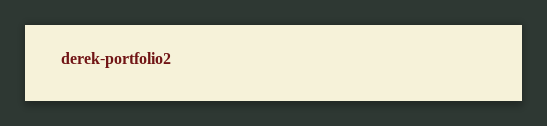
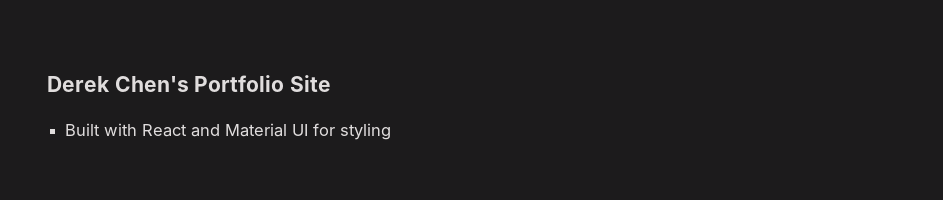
- derek-portfolio2
+ Derek Chen's Portfolio Site
+ Built with React and Material UI for styling

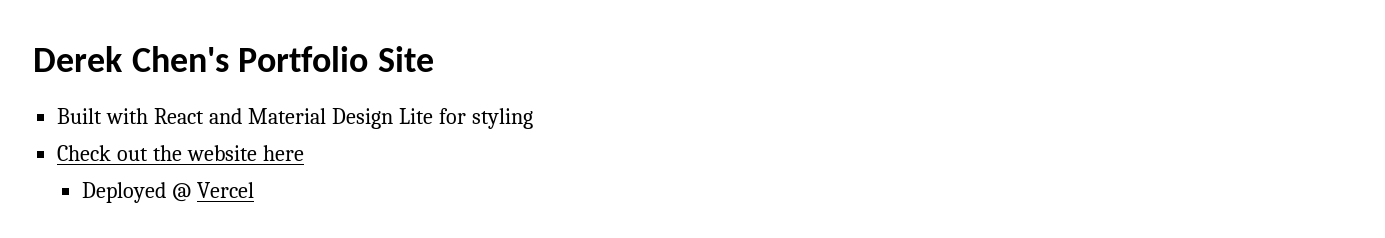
- Built with React and Material UI for styling
+ Built with React and Material Design Lite for styling
+ Check out the website here
+ Deployed @ Vercel

